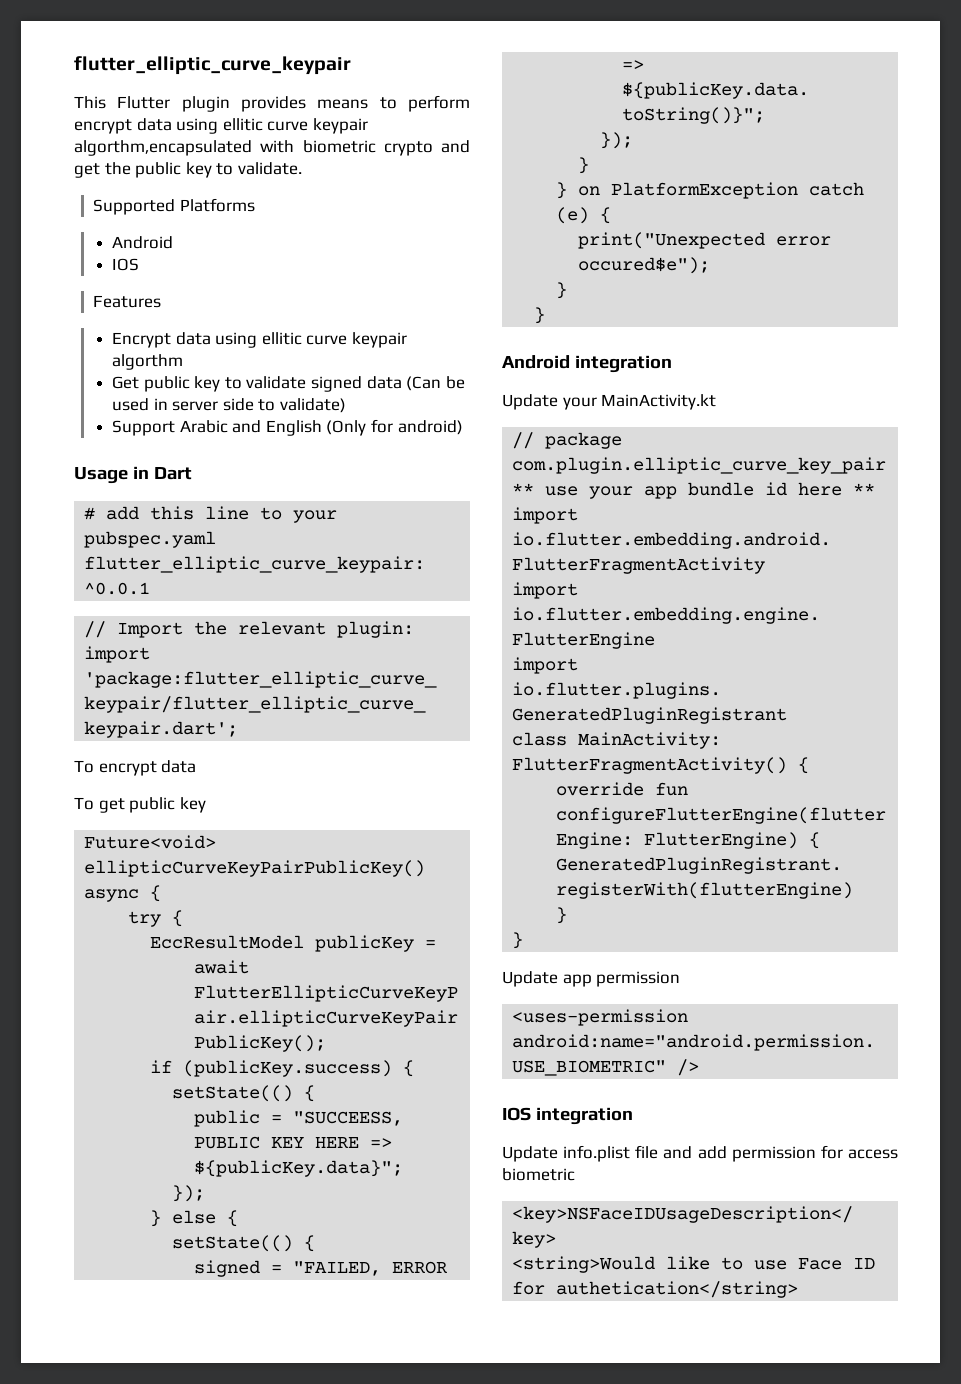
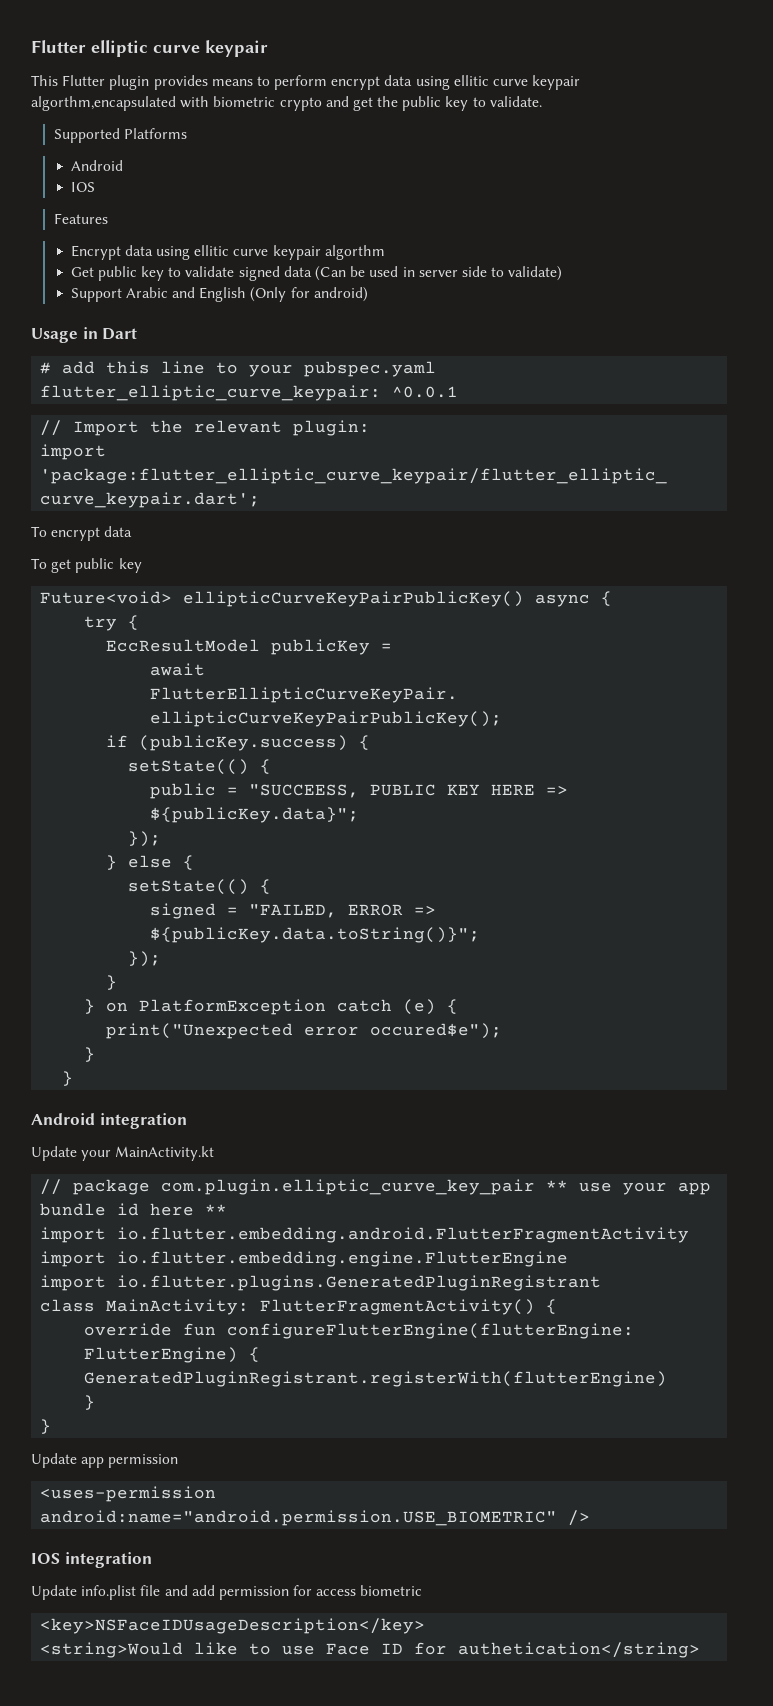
- flutter_elliptic_curve_keypair
+ Flutter elliptic curve keypair

